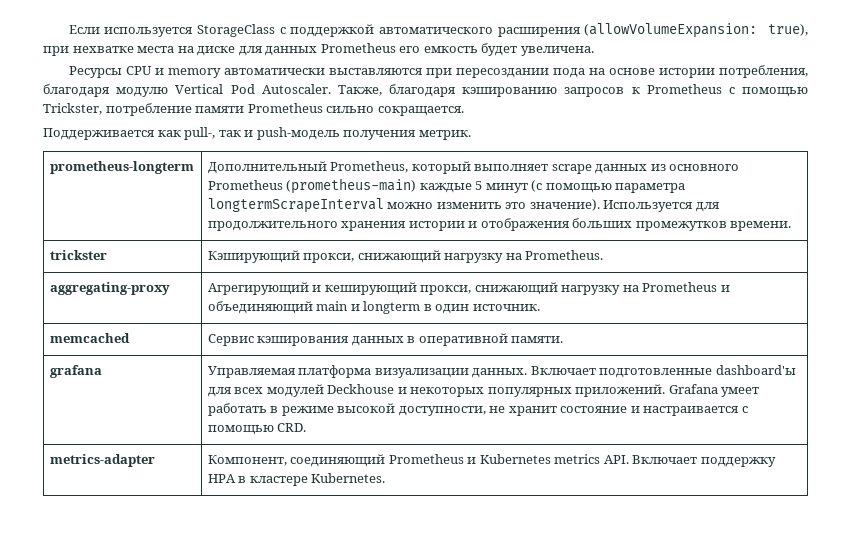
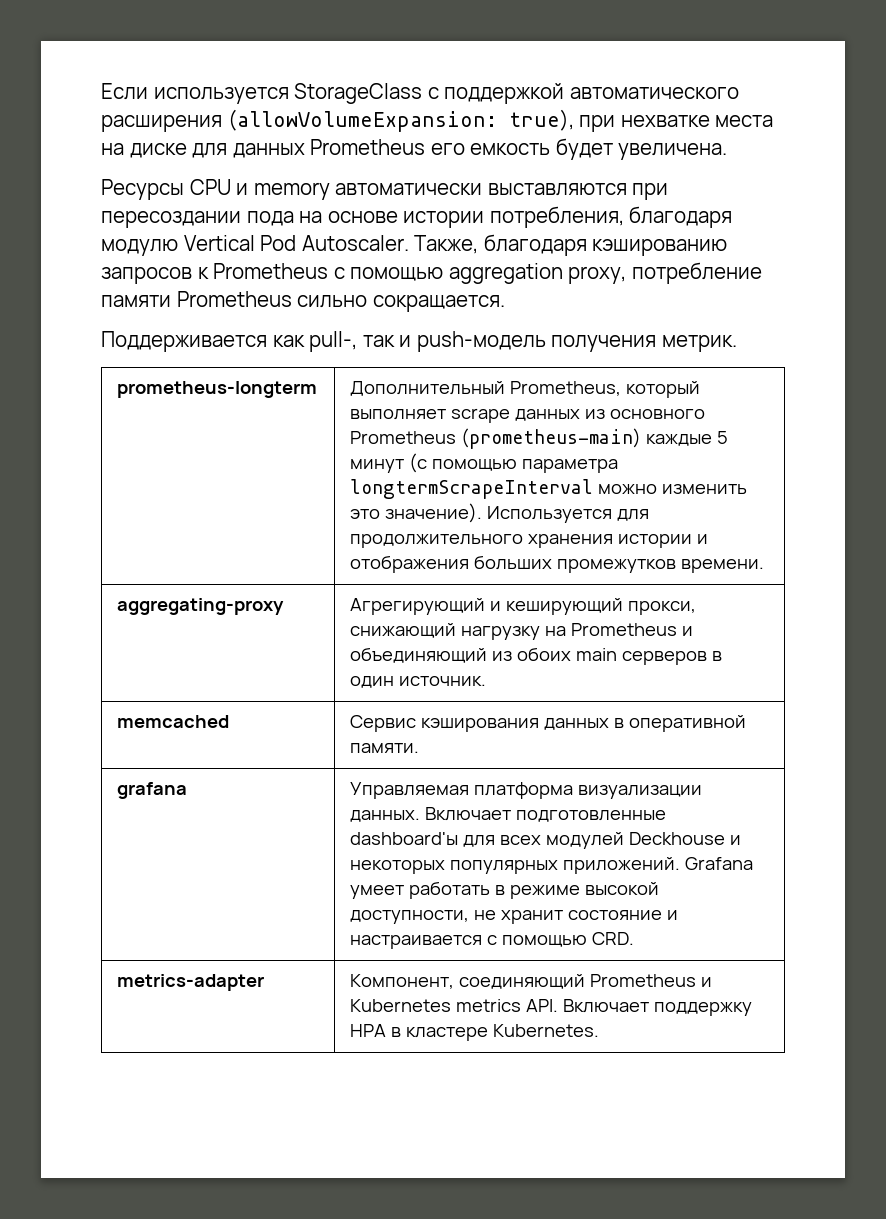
- Также, благодаря кэшированию запросов к Prometheus с помощью Trickster, потребление памяти Prometheus сильно сокращается.
+ Также, благодаря кэшированию запросов к Prometheus с помощью aggregation proxy, потребление памяти Prometheus сильно сокращается.
- trickster | Кэширующий прокси, снижающий нагрузку на Prometheus.
- aggregating-proxy | Агрегирующий и кеширующий прокси, снижающий нагрузку на Prometheus и объединяющий main и longterm в один источник.
+ aggregating-proxy | Агрегирующий и кеширующий прокси, снижающий нагрузку на Prometheus и объединяющий из обоих main серверов в один источник.

